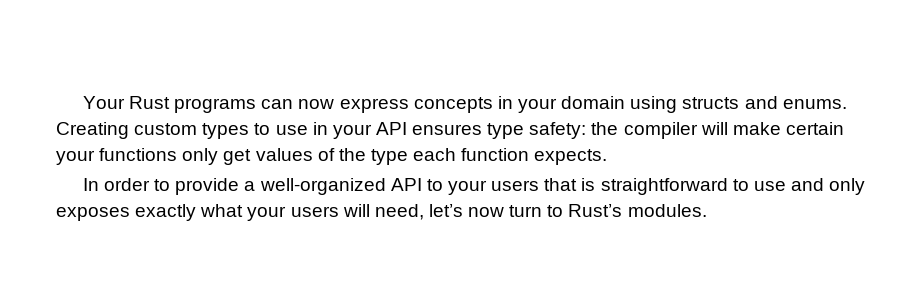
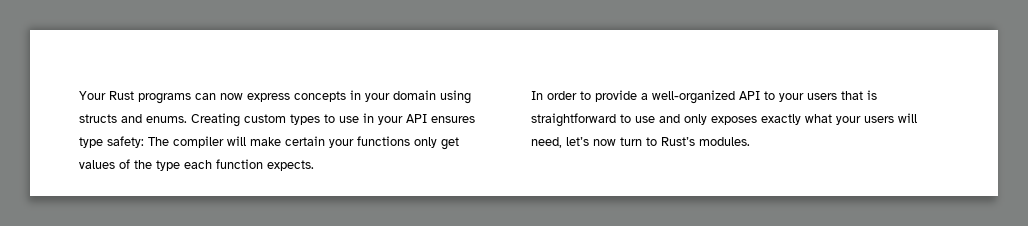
- Creating custom types to use in your API ensures type safety: the compiler will make certain your functions only get values of the type each function expects.
+ Creating custom types to use in your API ensures type safety: The compiler will make certain your functions only get values of the type each function expects.

